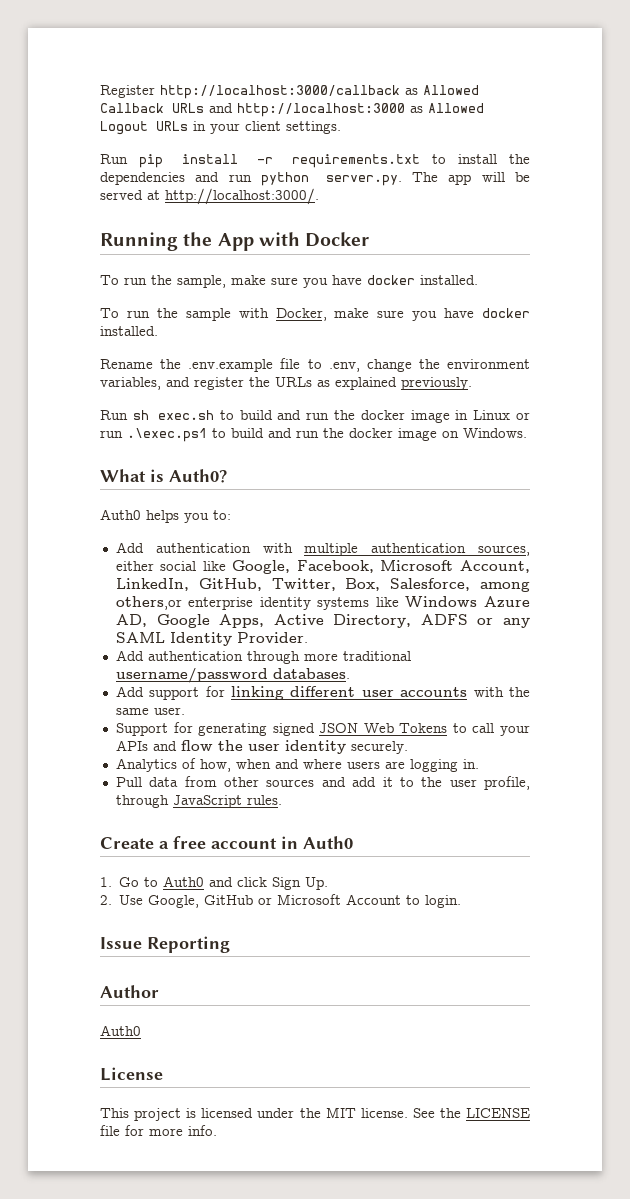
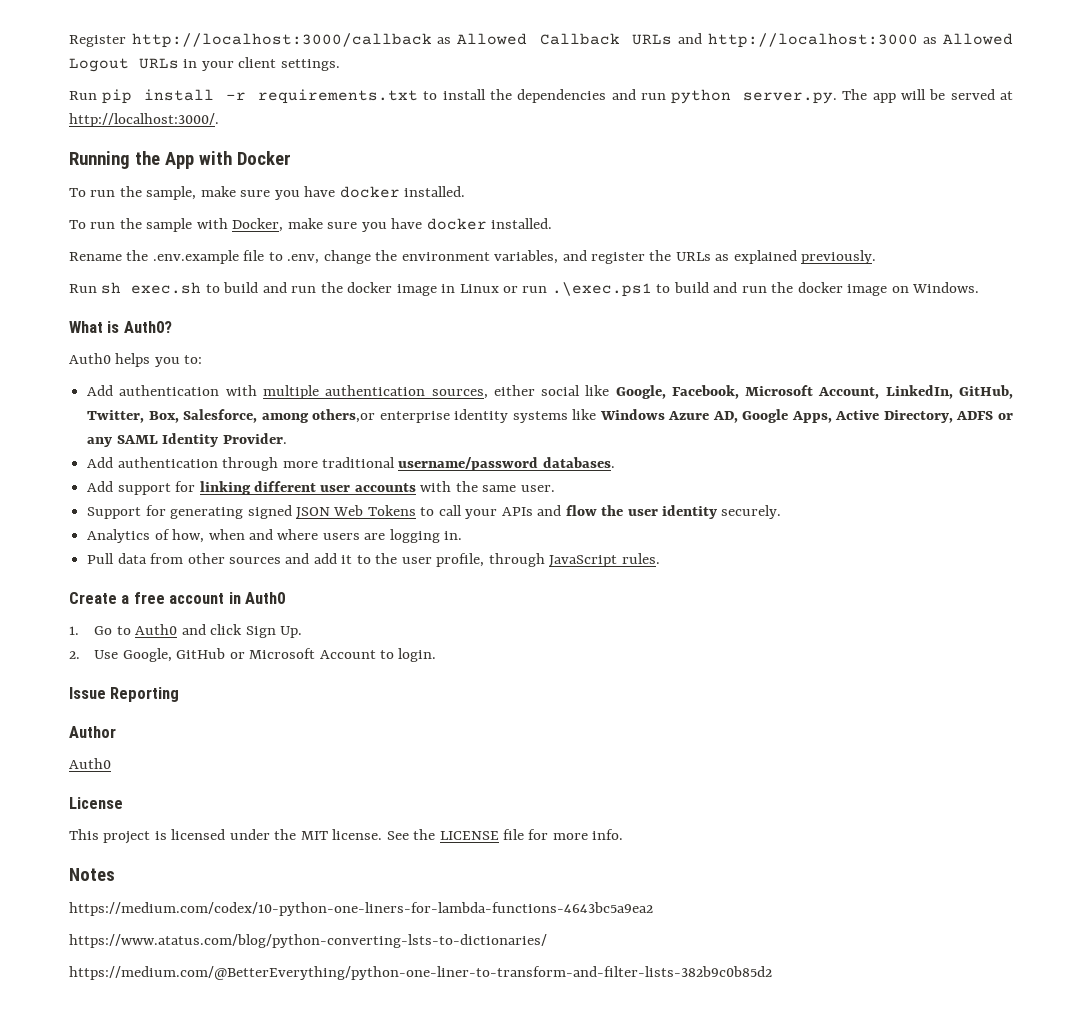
+ Notes
+ https://medium.com/codex/10-python-one-liners-for-lambda-functions-4643bc5a9ea2
+ https://www.atatus.com/blog/python-converting-lsts-to-dictionaries/
+ https://medium.com/@BetterEverything/python-one-liner-to-transform-and-filter-lists-382b9c0b85d2

